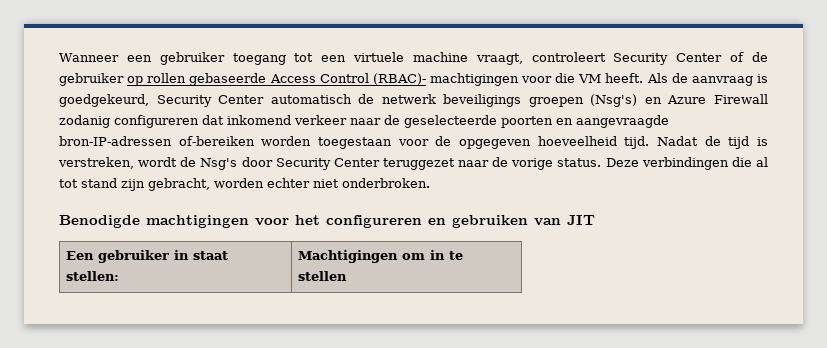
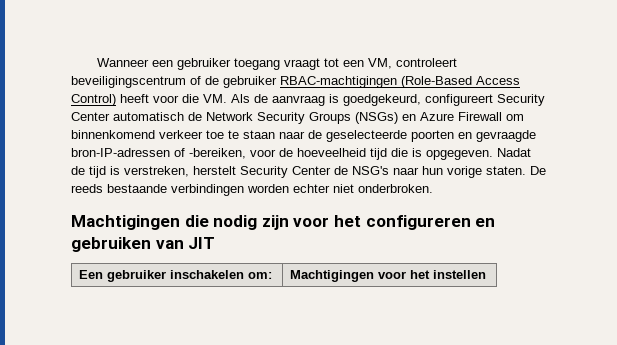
- Wanneer een gebruiker toegang tot een virtuele machine vraagt, controleert Security Center of de gebruiker op rollen gebaseerde Access Control (RBAC)- machtigingen voor die VM heeft. Als de aanvraag is goedgekeurd, Security Center automatisch de netwerk beveiligings groepen (Nsg's) en Azure Firewall zodanig configureren dat inkomend verkeer naar de geselecteerde poorten en aangevraagde bron-IP-adressen of-bereiken worden toegestaan voor de opgegeven hoeveelheid tijd.
+ Wanneer een gebruiker toegang vraagt tot een VM, controleert beveiligingscentrum of de gebruiker RBAC-machtigingen (Role-Based Access Control) heeft voor die VM. Als de aanvraag is goedgekeurd, configureert Security Center automatisch de Network Security Groups (NSGs) en Azure Firewall om binnenkomend verkeer toe te staan naar de geselecteerde poorten en gevraagde bron-IP-adressen of -bereiken, voor de hoeveelheid tijd die is opgegeven.
- Nadat de tijd is verstreken, wordt de Nsg's door Security Center teruggezet naar de vorige status. Deze verbindingen die al tot stand zijn gebracht, worden echter niet onderbroken.
+ Nadat de tijd is verstreken, herstelt Security Center de NSG's naar hun vorige staten. De reeds bestaande verbindingen worden echter niet onderbroken.
- Benodigde machtigingen voor het configureren en gebruiken van JIT
+ Machtigingen die nodig zijn voor het configureren en gebruiken van JIT
- Een gebruiker in staat stellen: | Machtigingen om in te stellen
+ Een gebruiker inschakelen om: | Machtigingen voor het instellen

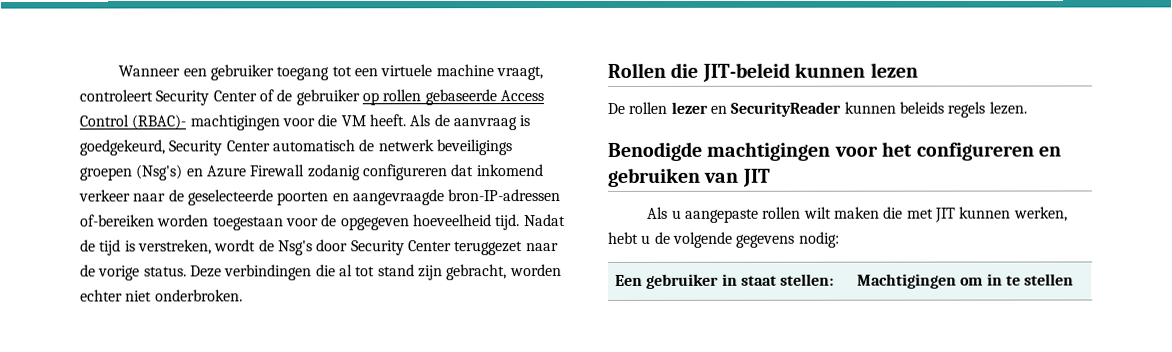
- Wanneer een gebruiker toegang vraagt tot een VM, controleert beveiligingscentrum of de gebruiker RBAC-machtigingen (Role-Based Access Control) heeft voor die VM. Als de aanvraag is goedgekeurd, configureert Security Center automatisch de Network Security Groups (NSGs) en Azure Firewall om binnenkomend verkeer toe te staan naar de geselecteerde poorten en gevraagde bron-IP-adressen of -bereiken, voor de hoeveelheid tijd die is opgegeven.
+ Wanneer een gebruiker toegang tot een virtuele machine vraagt, controleert Security Center of de gebruiker op rollen gebaseerde Access Control (RBAC)- machtigingen voor die VM heeft. Als de aanvraag is goedgekeurd, Security Center automatisch de netwerk beveiligings groepen (Nsg's) en Azure Firewall zodanig configureren dat inkomend verkeer naar de geselecteerde poorten en aangevraagde bron-IP-adressen of-bereiken worden toegestaan voor de opgegeven hoeveelheid tijd.
- Nadat de tijd is verstreken, herstelt Security Center de NSG's naar hun vorige staten. De reeds bestaande verbindingen worden echter niet onderbroken.
- Machtigingen die nodig zijn voor het configureren en gebruiken van JIT
+ Nadat de tijd is verstreken, wordt de Nsg's door Security Center teruggezet naar de vorige status. Deze verbindingen die al tot stand zijn gebracht, worden echter niet onderbroken.
+ Rollen die JIT-beleid kunnen lezen
+ De rollen lezer en SecurityReader kunnen beleids regels lezen.
+ Benodigde machtigingen voor het configureren en gebruiken van JIT
- Een gebruiker inschakelen om: | Machtigingen voor het instellen
+ Als u aangepaste rollen wilt maken die met JIT kunnen werken, hebt u de volgende gegevens nodig:
+ Een gebruiker in staat stellen: | Machtigingen om in te stellen

